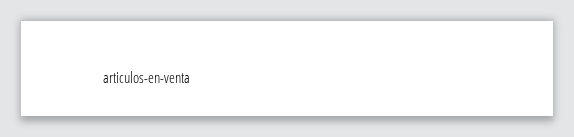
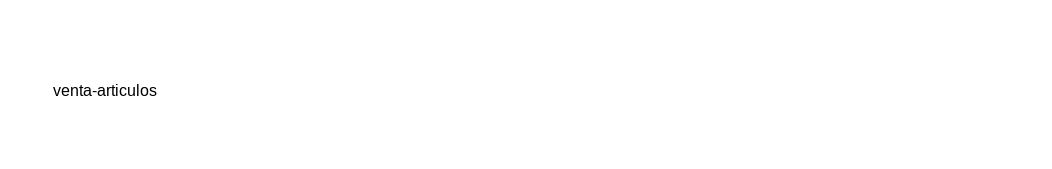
- articulos-en-venta
+ venta-articulos

